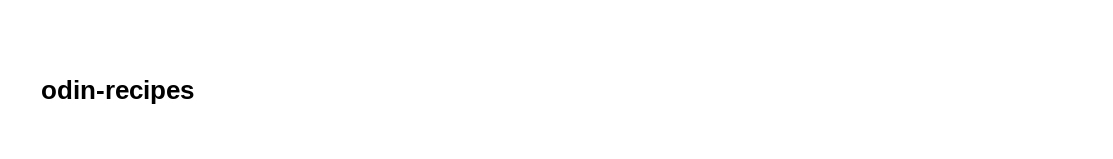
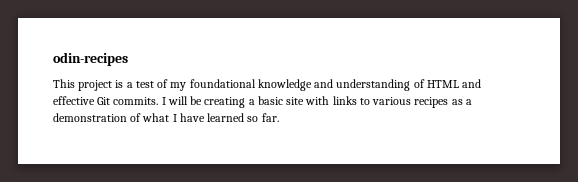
+ This project is a test of my foundational knowledge and understanding of HTML and effective Git commits. I will be creating a basic site with links to various recipes as a demonstration of what I have learned so far.

